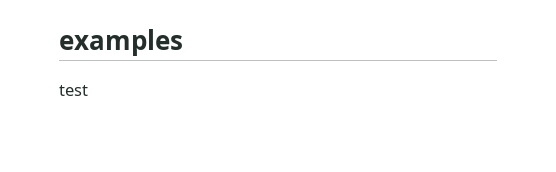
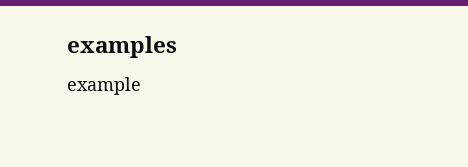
- test
+ example

